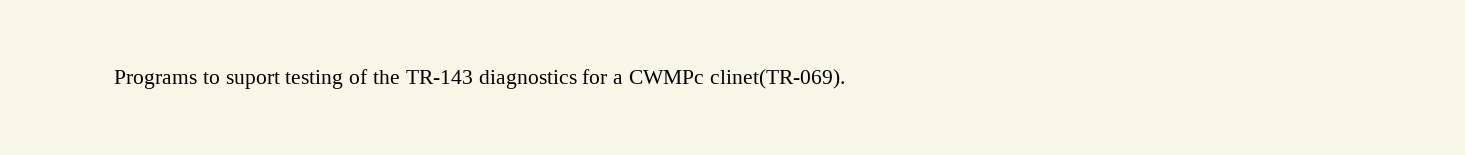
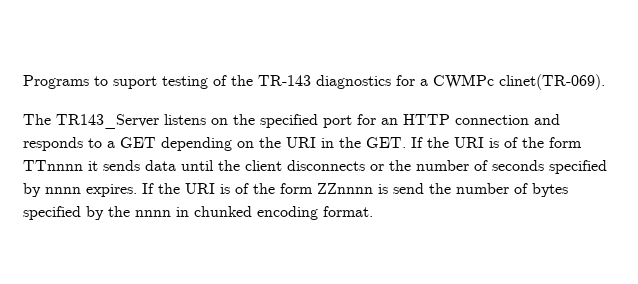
+ The TR143_Server listens on the specified port for an HTTP connection and responds to a GET depending on the URI in the GET. If the URI is of the form TTnnnn it sends data until the client disconnects or the number of seconds specified by nnnn expires. If the URI is of the form ZZnnnn is send the number of bytes specified by the nnnn in chunked encoding format.

